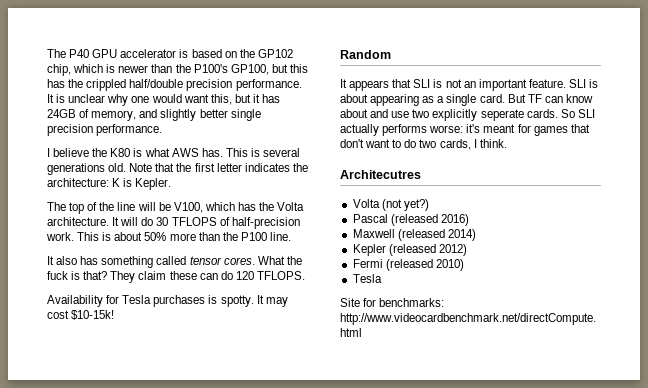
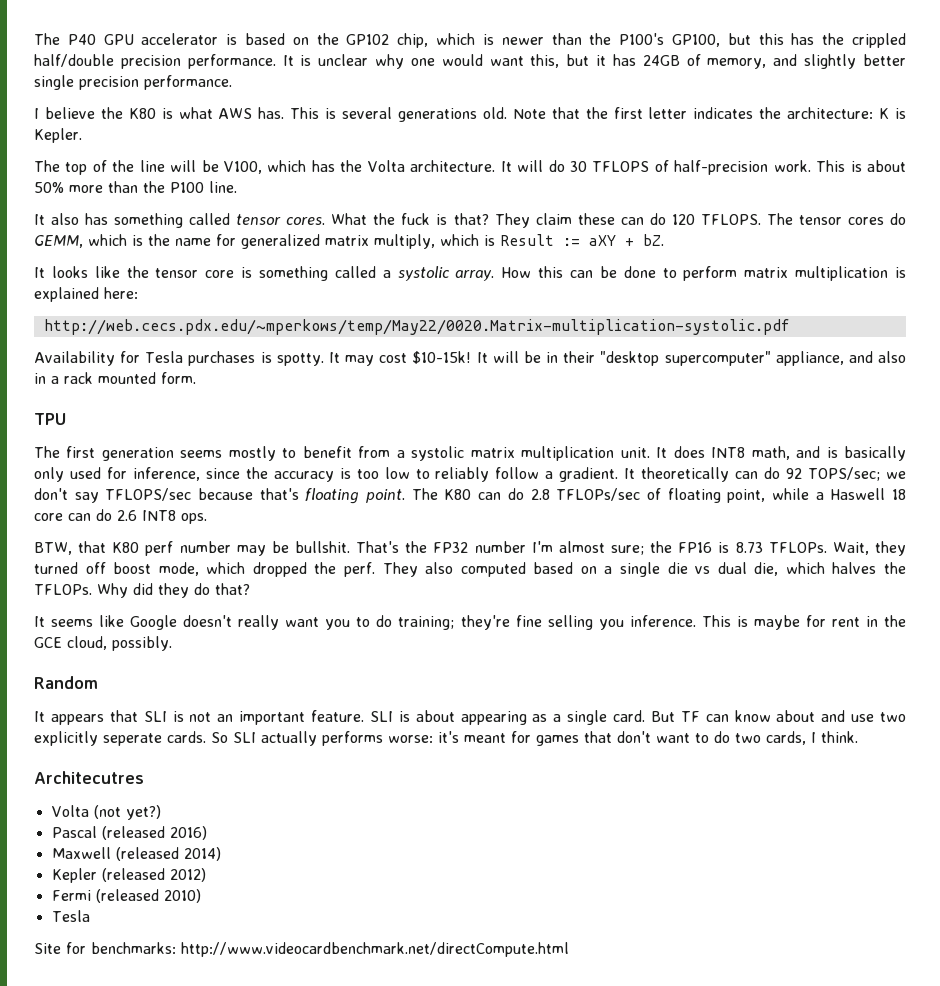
+ The tensor cores do GEMM, which is the name for generalized matrix multiply, which is Result := aXY + bZ.
+ It looks like the tensor core is something called a systolic array. How this can be done to perform matrix multiplication is explained here:
+ http://web.cecs.pdx.edu/~mperkows/temp/May22/0020.Matrix-multiplication-systolic.pdf
+ It will be in their "desktop supercomputer" appliance, and also in a rack mounted form.
+ TPU
+ The first generation seems mostly to benefit from a systolic matrix multiplication unit. It does INT8 math, and is basically only used for inference, since the accuracy is too low to reliably follow a gradient. It theoretically can do 92 TOPS/sec; we don't say TFLOPS/sec because that's floating point. The K80 can do 2.8 TFLOPs/sec of floating point, while a Haswell 18 core can do 2.6 INT8 ops.
+ BTW, that K80 perf number may be bullshit. That's the FP32 number I'm almost sure; the FP16 is 8.73 TFLOPs. Wait, they turned off boost mode, which dropped the perf. They also computed based on a single die vs dual die, which halves the TFLOPs. Why did they do that?
+ It seems like Google doesn't really want you to do training; they're fine selling you inference. This is maybe for rent in the GCE cloud, possibly.

